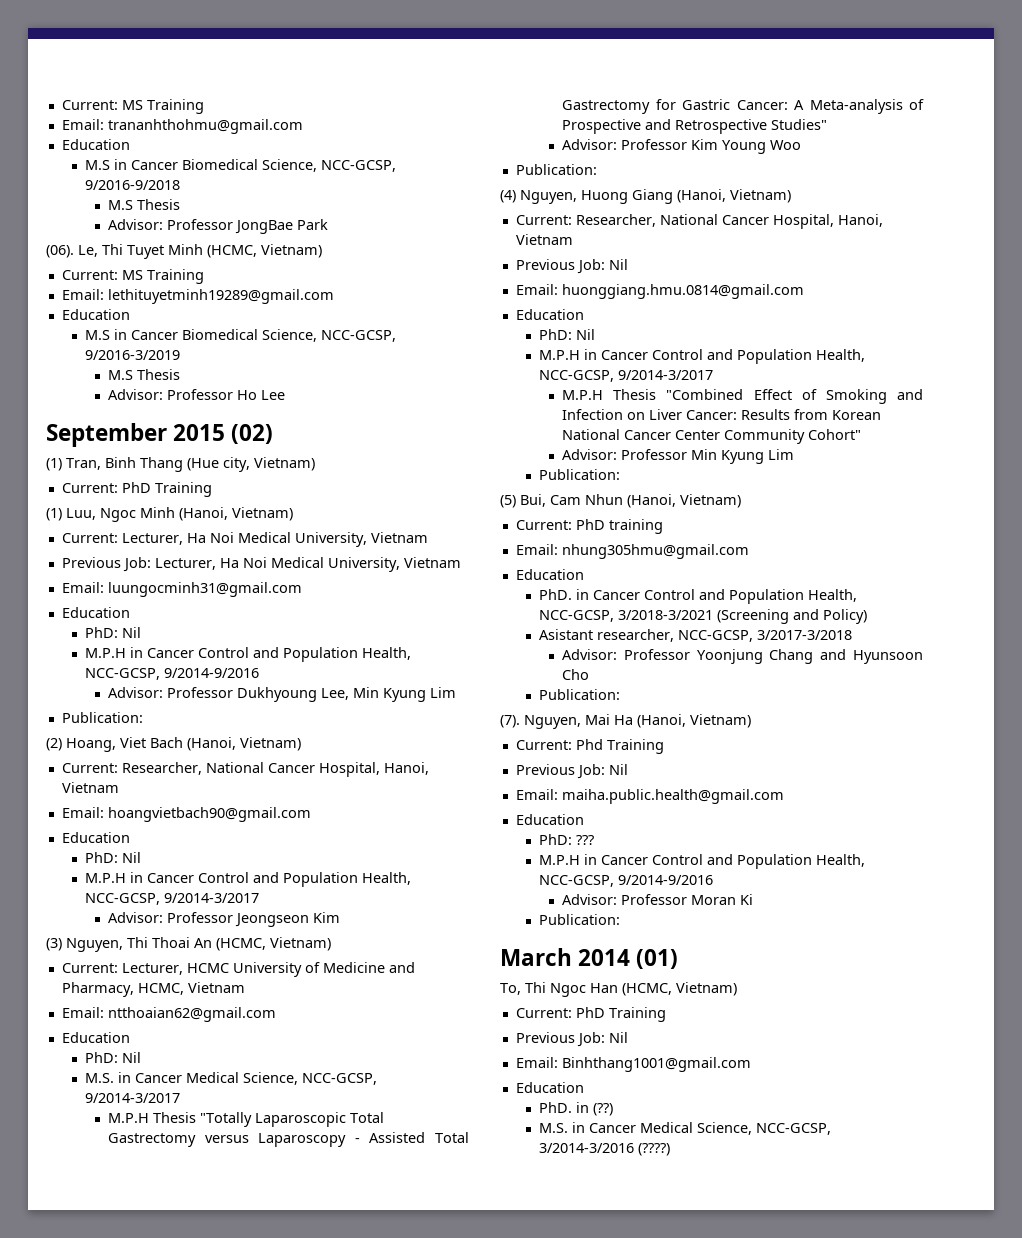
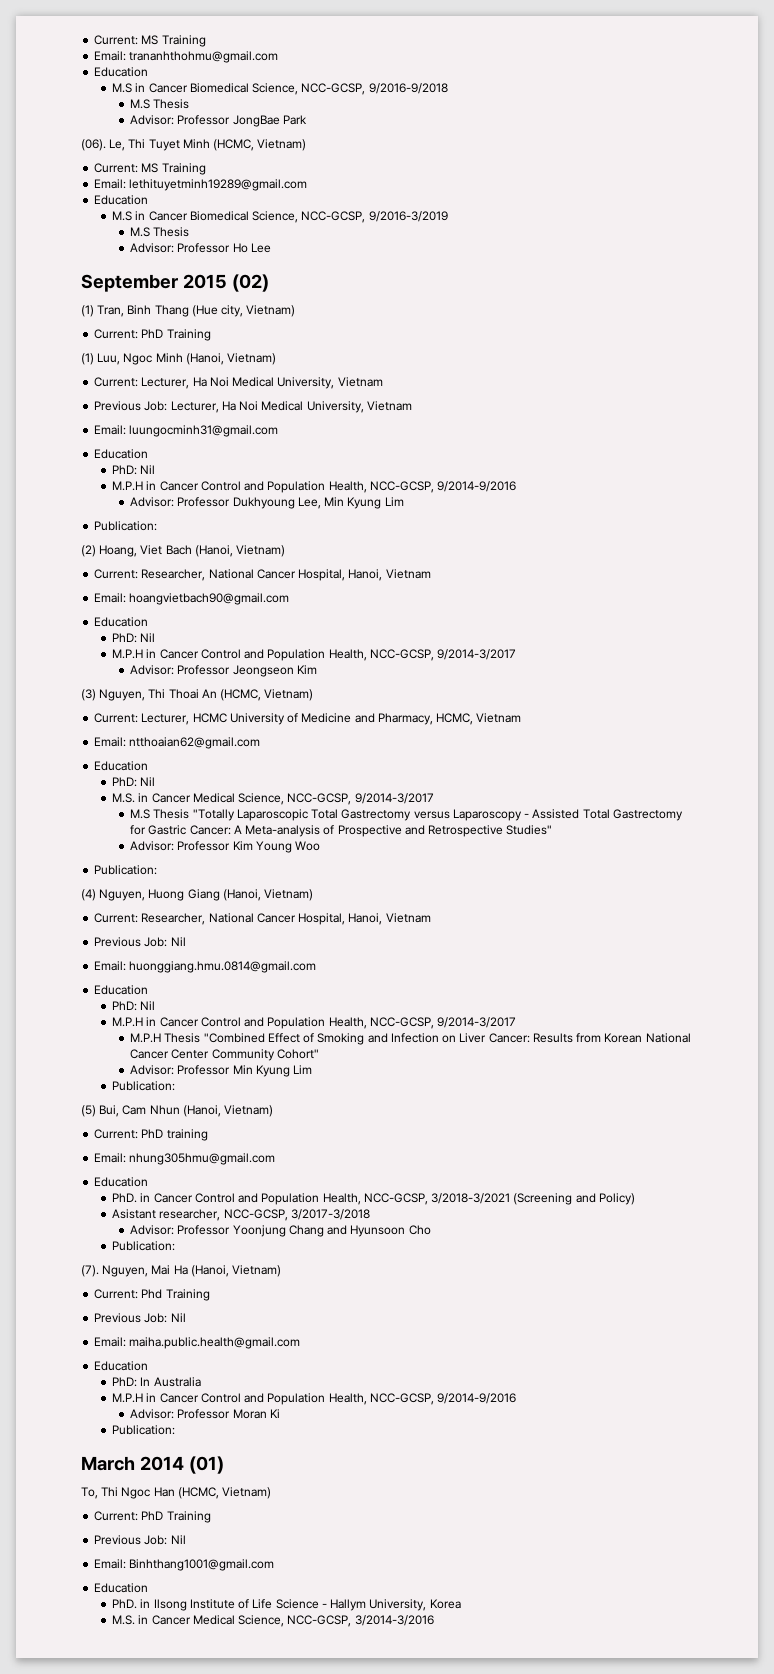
- M.P.H Thesis "Totally Laparoscopic Total Gastrectomy versus Laparoscopy - Assisted Total Gastrectomy for Gastric Cancer: A Meta-analysis of Prospective and Retrospective Studies"
+ M.S Thesis "Totally Laparoscopic Total Gastrectomy versus Laparoscopy - Assisted Total Gastrectomy for Gastric Cancer: A Meta-analysis of Prospective and Retrospective Studies"
- PhD: ???
+ PhD: In Australia
- PhD. in (??)
+ PhD. in Ilsong Institute of Life Science - Hallym University, Korea
- M.S. in Cancer Medical Science, NCC-GCSP, 3/2014-3/2016 (????)
+ M.S. in Cancer Medical Science, NCC-GCSP, 3/2014-3/2016

